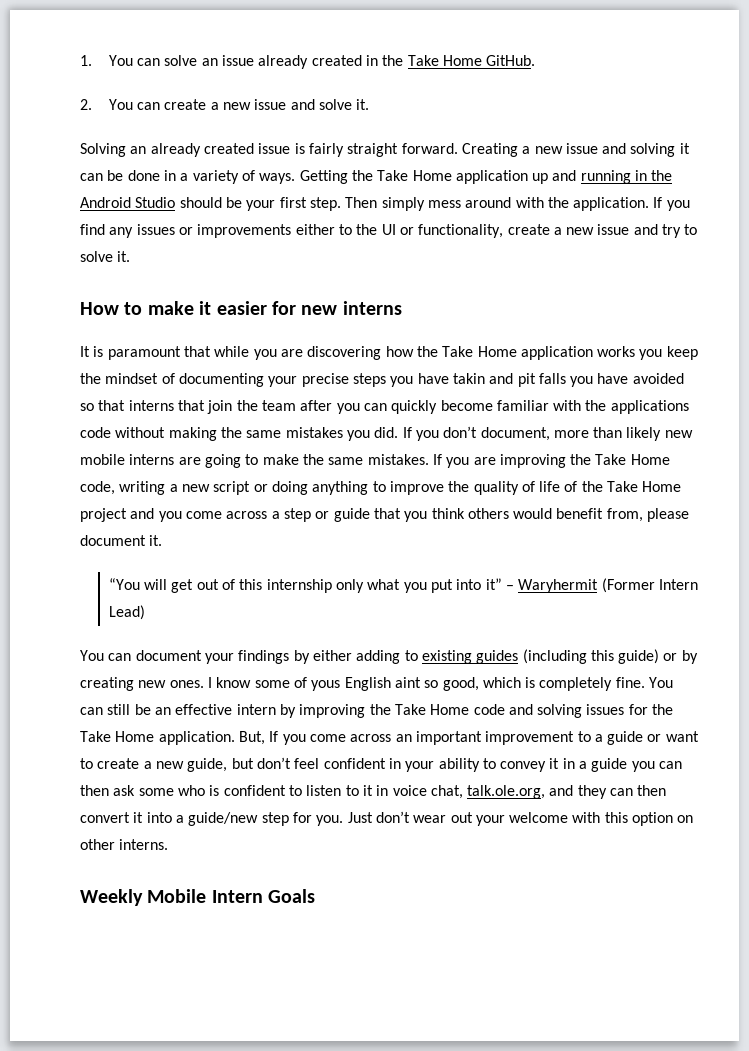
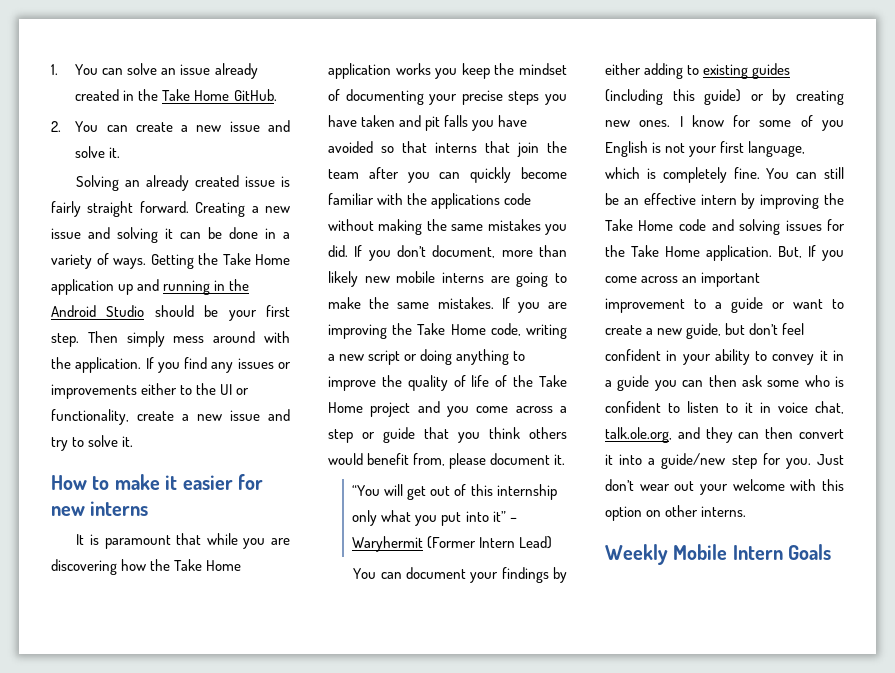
- It is paramount that while you are discovering how the Take Home application works you keep the mindset of documenting your precise steps you have takin and pit falls you have avoided so that interns that join the team after you can quickly become familiar with the applications code without making the same mistakes you did.
+ It is paramount that while you are discovering how the Take Home application works you keep the mindset of documenting your precise steps you have taken and pit falls you have avoided so that interns that join the team after you can quickly become familiar with the applications code without making the same mistakes you did.
- I know some of yous English aint so good, which is completely fine.
+ I know for some of you English is not your first language, which is completely fine.

